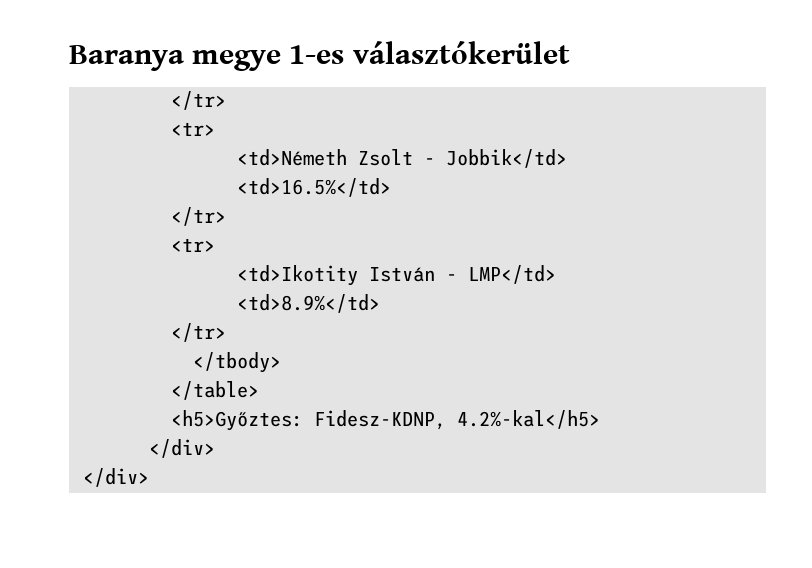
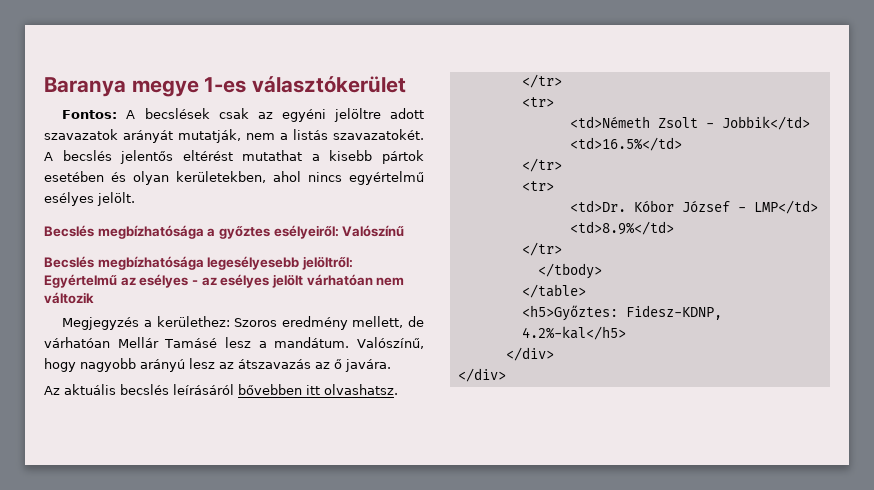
+ Fontos: A becslések csak az egyéni jelöltre adott szavazatok arányát mutatják, nem a listás szavazatokét. A becslés jelentős eltérést mutathat a kisebb pártok esetében és olyan kerületekben, ahol nincs egyértelmű esélyes jelölt.
+ Becslés megbízhatósága a győztes esélyeiről: Valószínű
+ Becslés megbízhatósága legesélyesebb jelöltről: Egyértelmű az esélyes - az esélyes jelölt várhatóan nem változik
+ Megjegyzés a kerülethez: Szoros eredmény mellett, de várhatóan Mellár Tamásé lesz a mandátum. Valószínű, hogy nagyobb arányú lesz az átszavazás az ő javára.
+ Az aktuális becslés leírásáról bővebben itt olvashatsz.
- <td>Ikotity István - LMP</td>
+ <td>Dr. Kóbor József - LMP</td>

